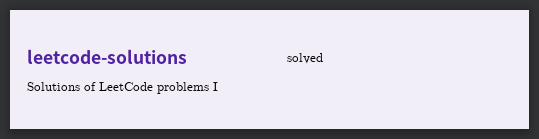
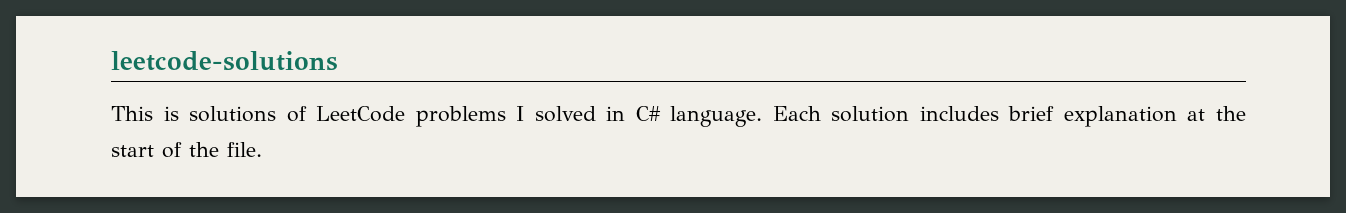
- Solutions of LeetCode problems I solved
+ This is solutions of LeetCode problems I solved in C# language. Each solution includes brief explanation at the start of the file.

